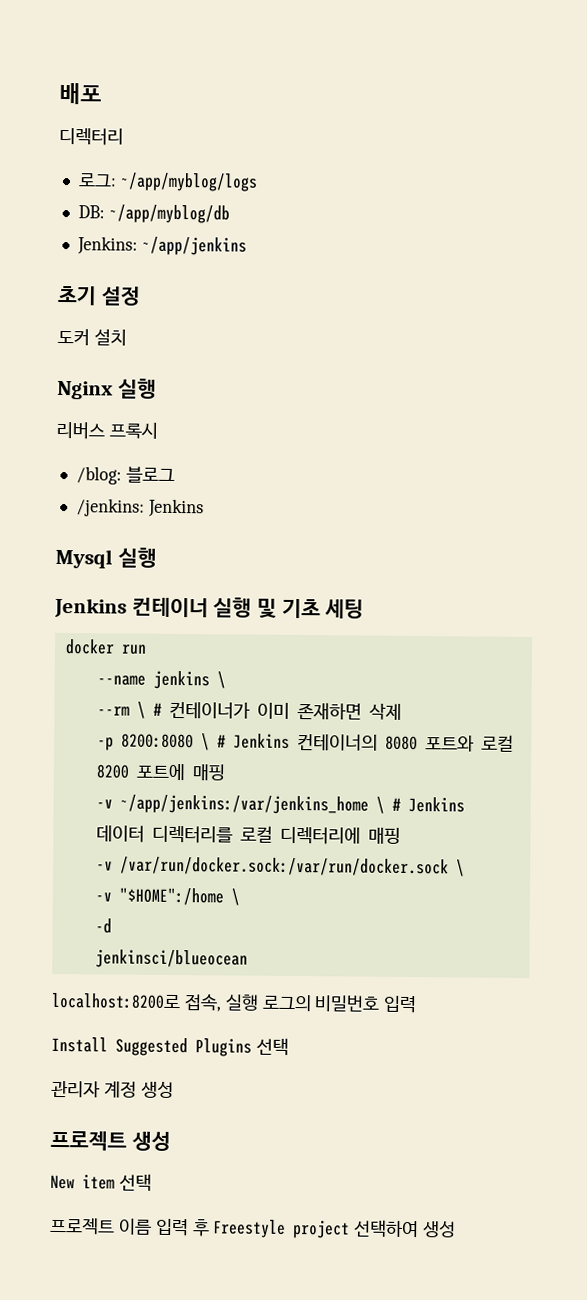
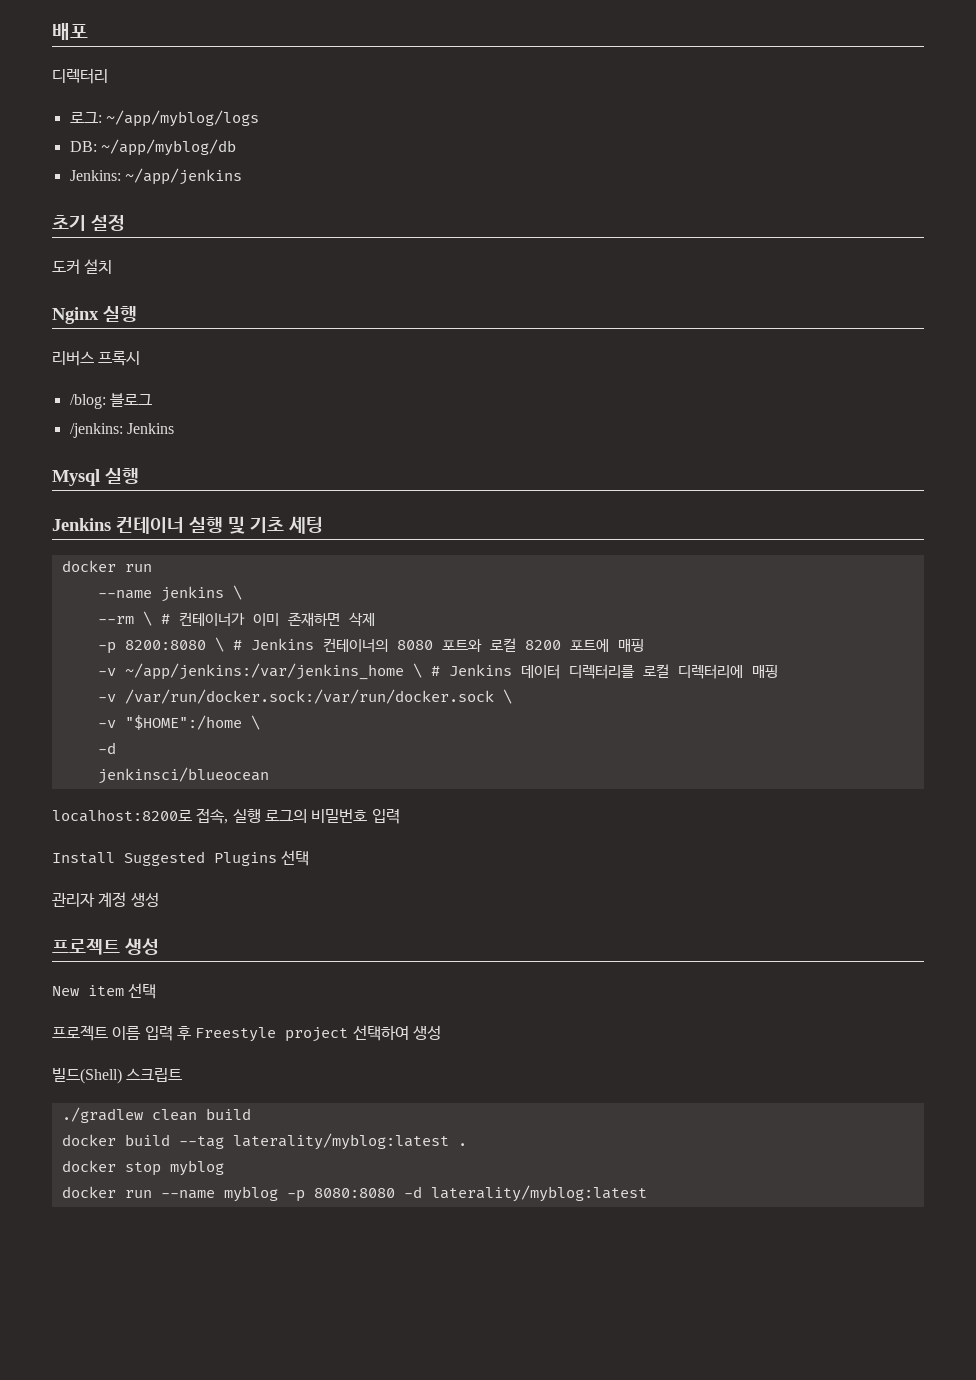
+ 빌드(Shell) 스크립트
+ ./gradlew clean build
+ docker build --tag laterality/myblog:latest .
+ docker stop myblog
+ docker run --name myblog -p 8080:8080 -d laterality/myblog:latest

